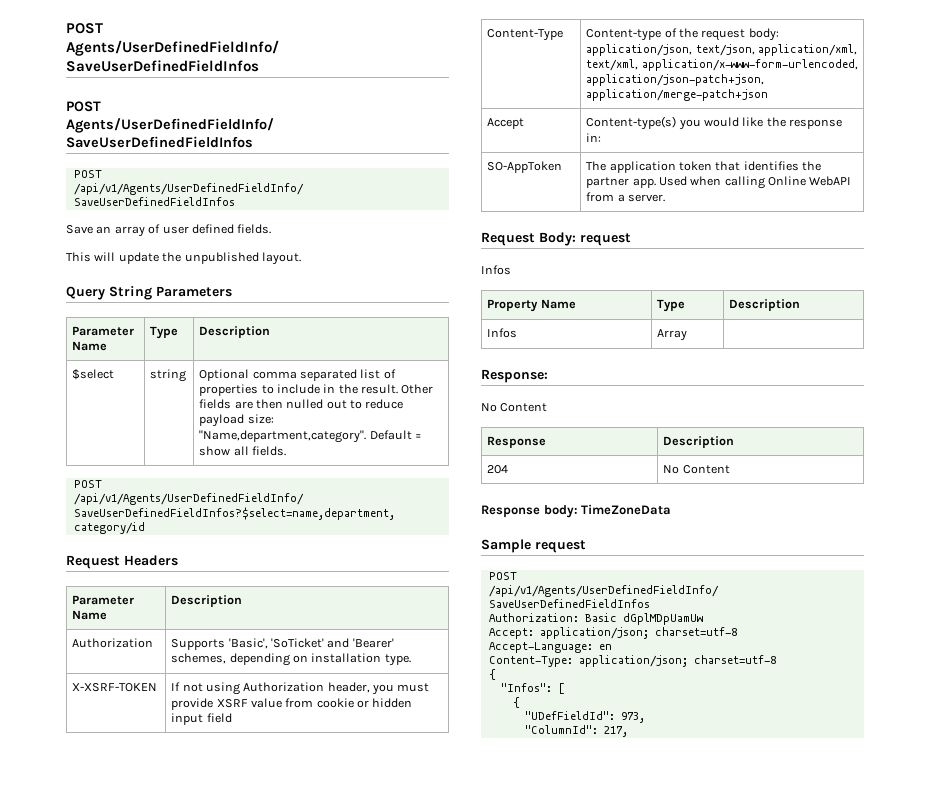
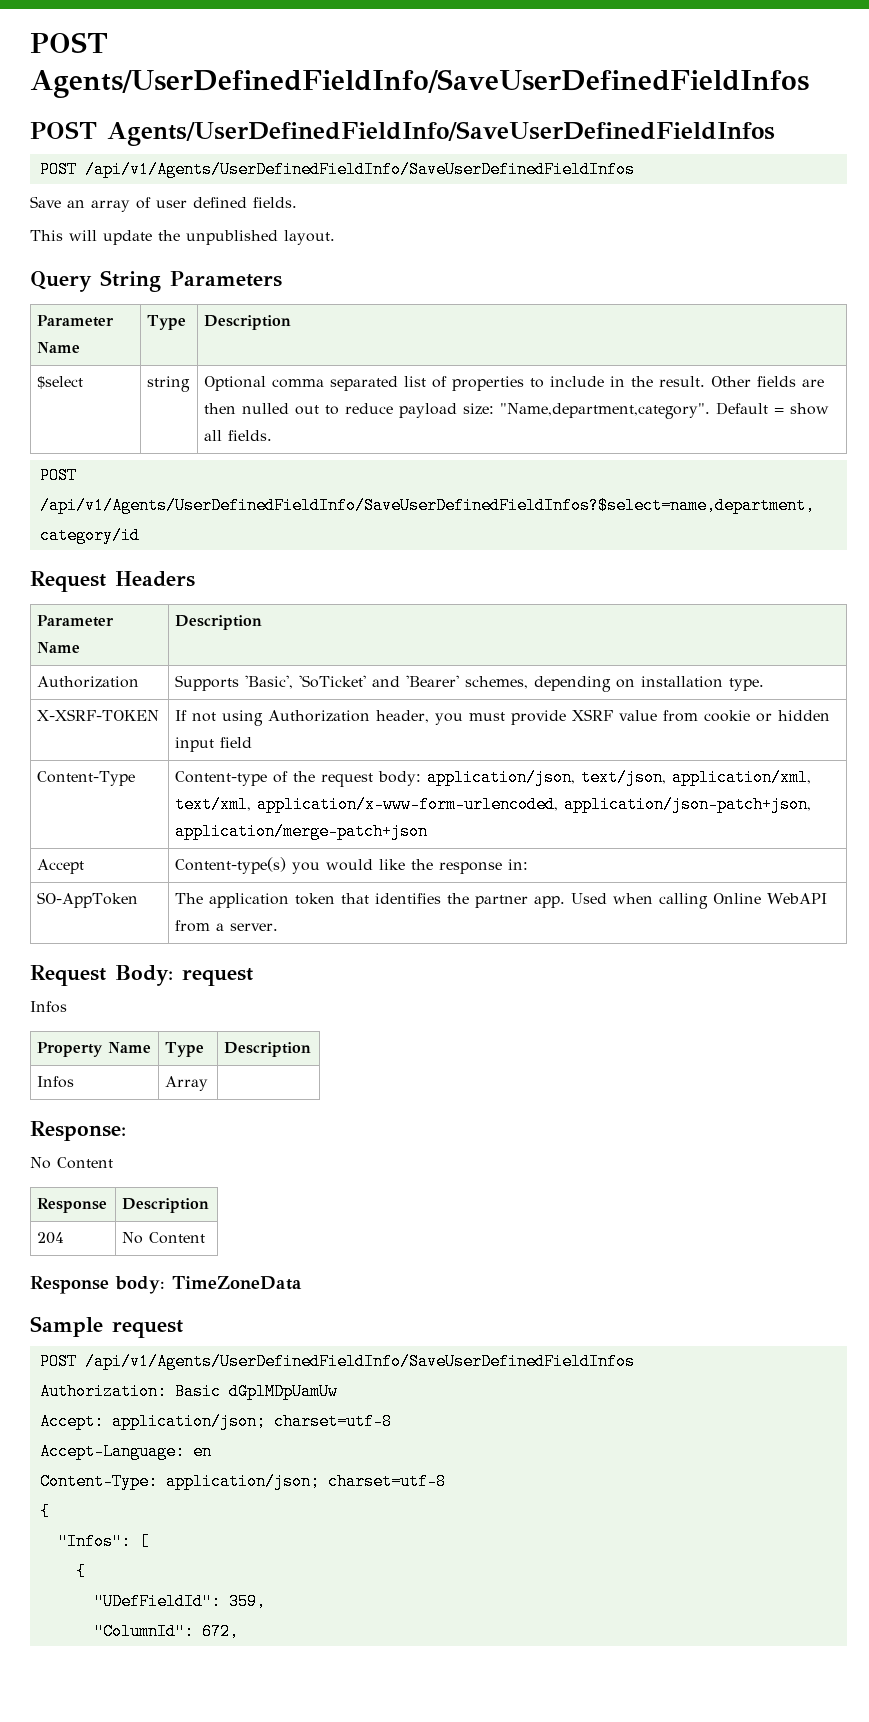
- "UDefFieldId": 973,
+ "UDefFieldId": 359,
- "ColumnId": 217,
+ "ColumnId": 672,

